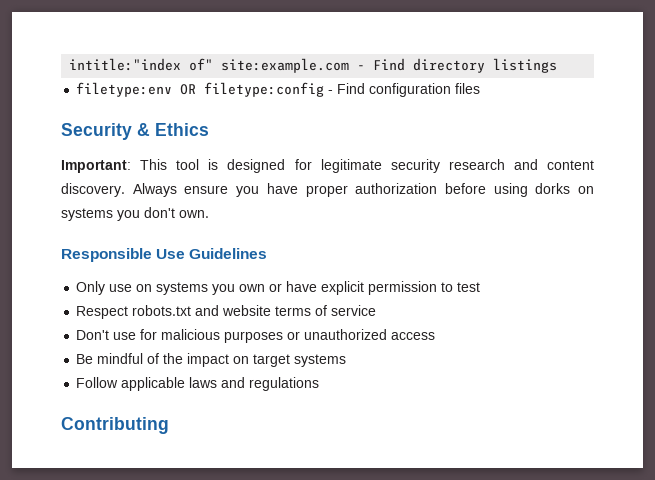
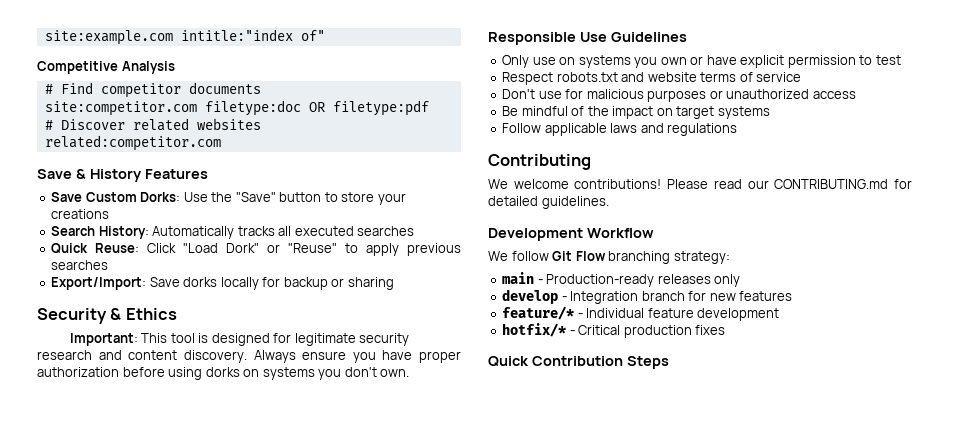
- intitle:"index of" site:example.com - Find directory listings
- filetype:env OR filetype:config - Find configuration files
+ site:example.com intitle:"index of"
+ Competitive Analysis
+ # Find competitor documents
+ site:competitor.com filetype:doc OR filetype:pdf
+ # Discover related websites
+ related:competitor.com
+ Save & History Features
+ Save Custom Dorks: Use the "Save" button to store your creations
+ Search History: Automatically tracks all executed searches
+ Quick Reuse: Click "Load Dork" or "Reuse" to apply previous searches
+ Export/Import: Save dorks locally for backup or sharing
+ We welcome contributions! Please read our CONTRIBUTING.md for detailed guidelines.
+ Development Workflow
+ We follow Git Flow branching strategy:
+ main - Production-ready releases only
+ develop - Integration branch for new features
+ feature/* - Individual feature development
+ hotfix/* - Critical production fixes
+ Quick Contribution Steps

